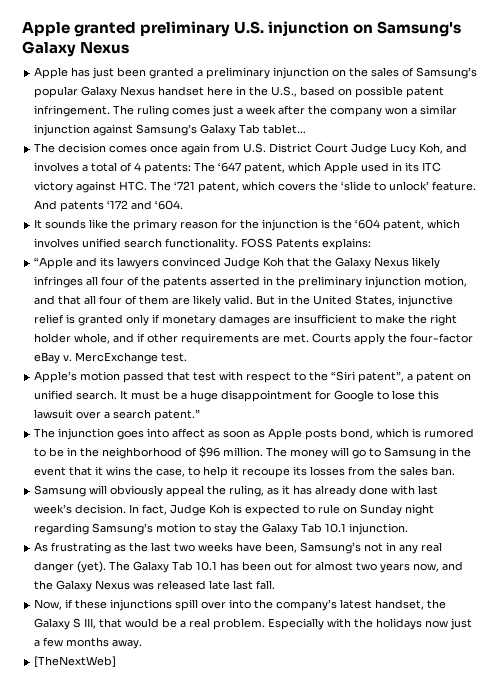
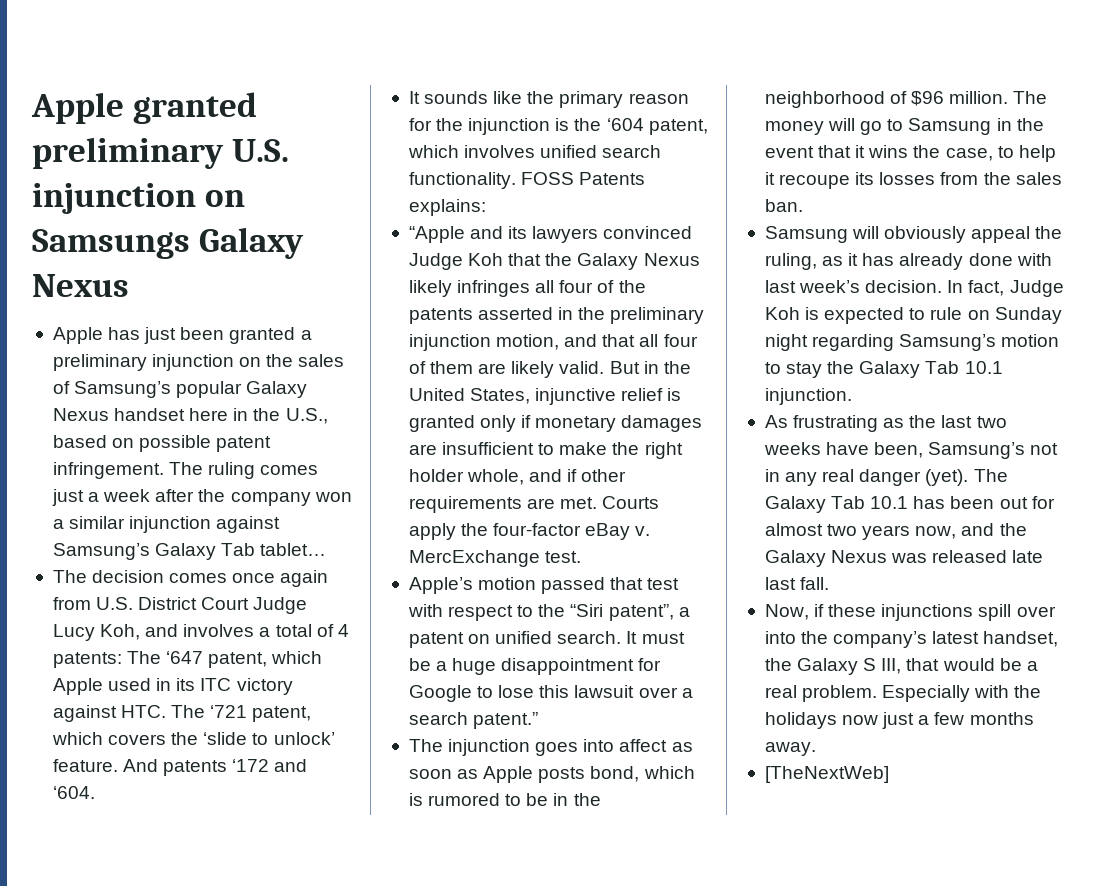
- Apple granted preliminary U.S. injunction on Samsung's Galaxy Nexus
+ Apple granted preliminary U.S. injunction on Samsungs Galaxy Nexus

